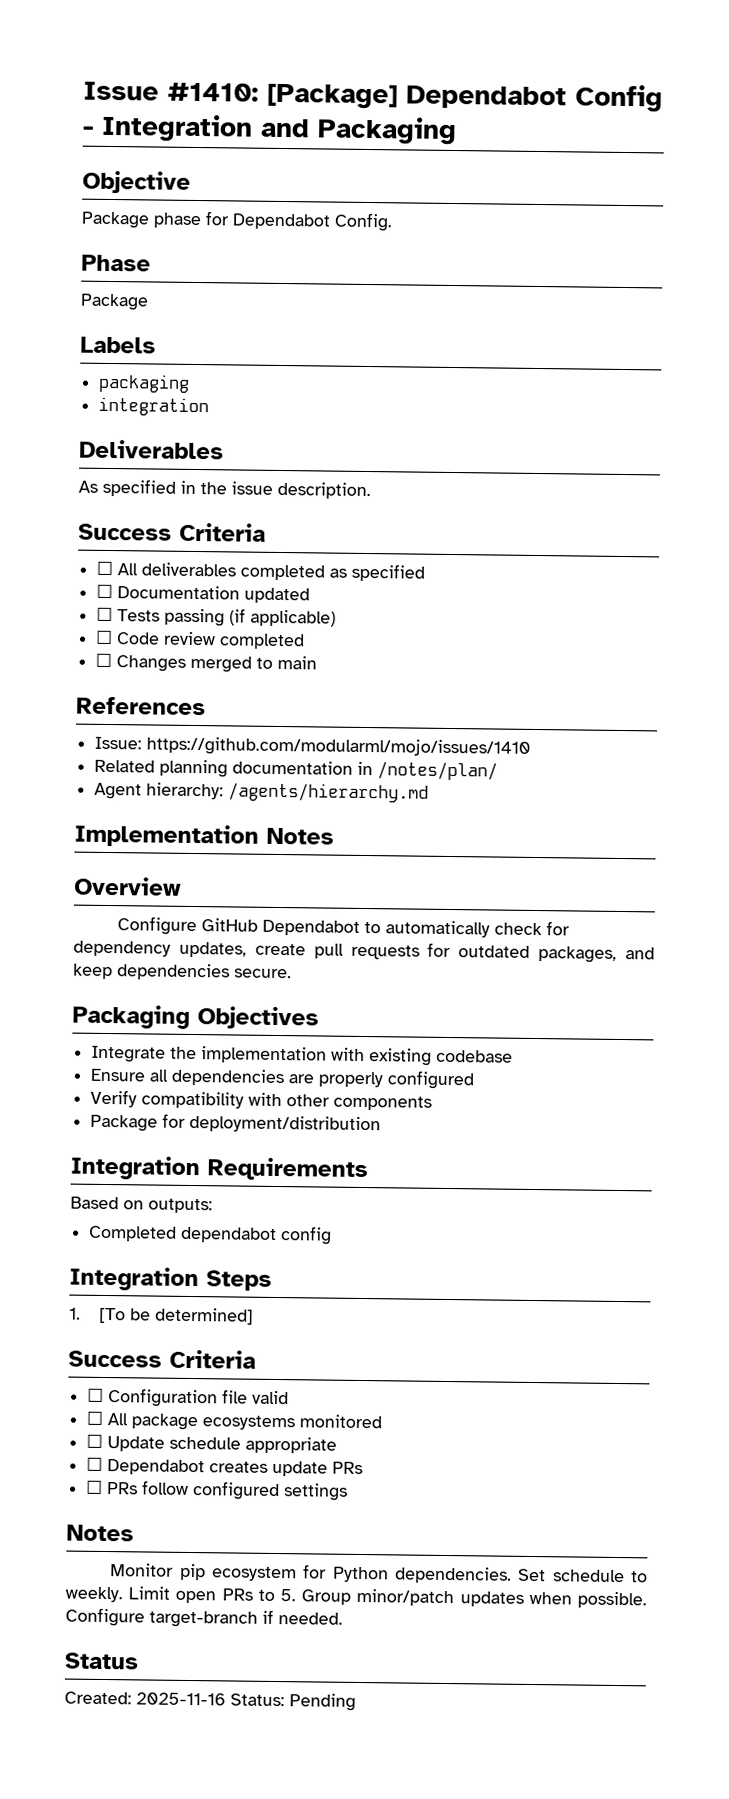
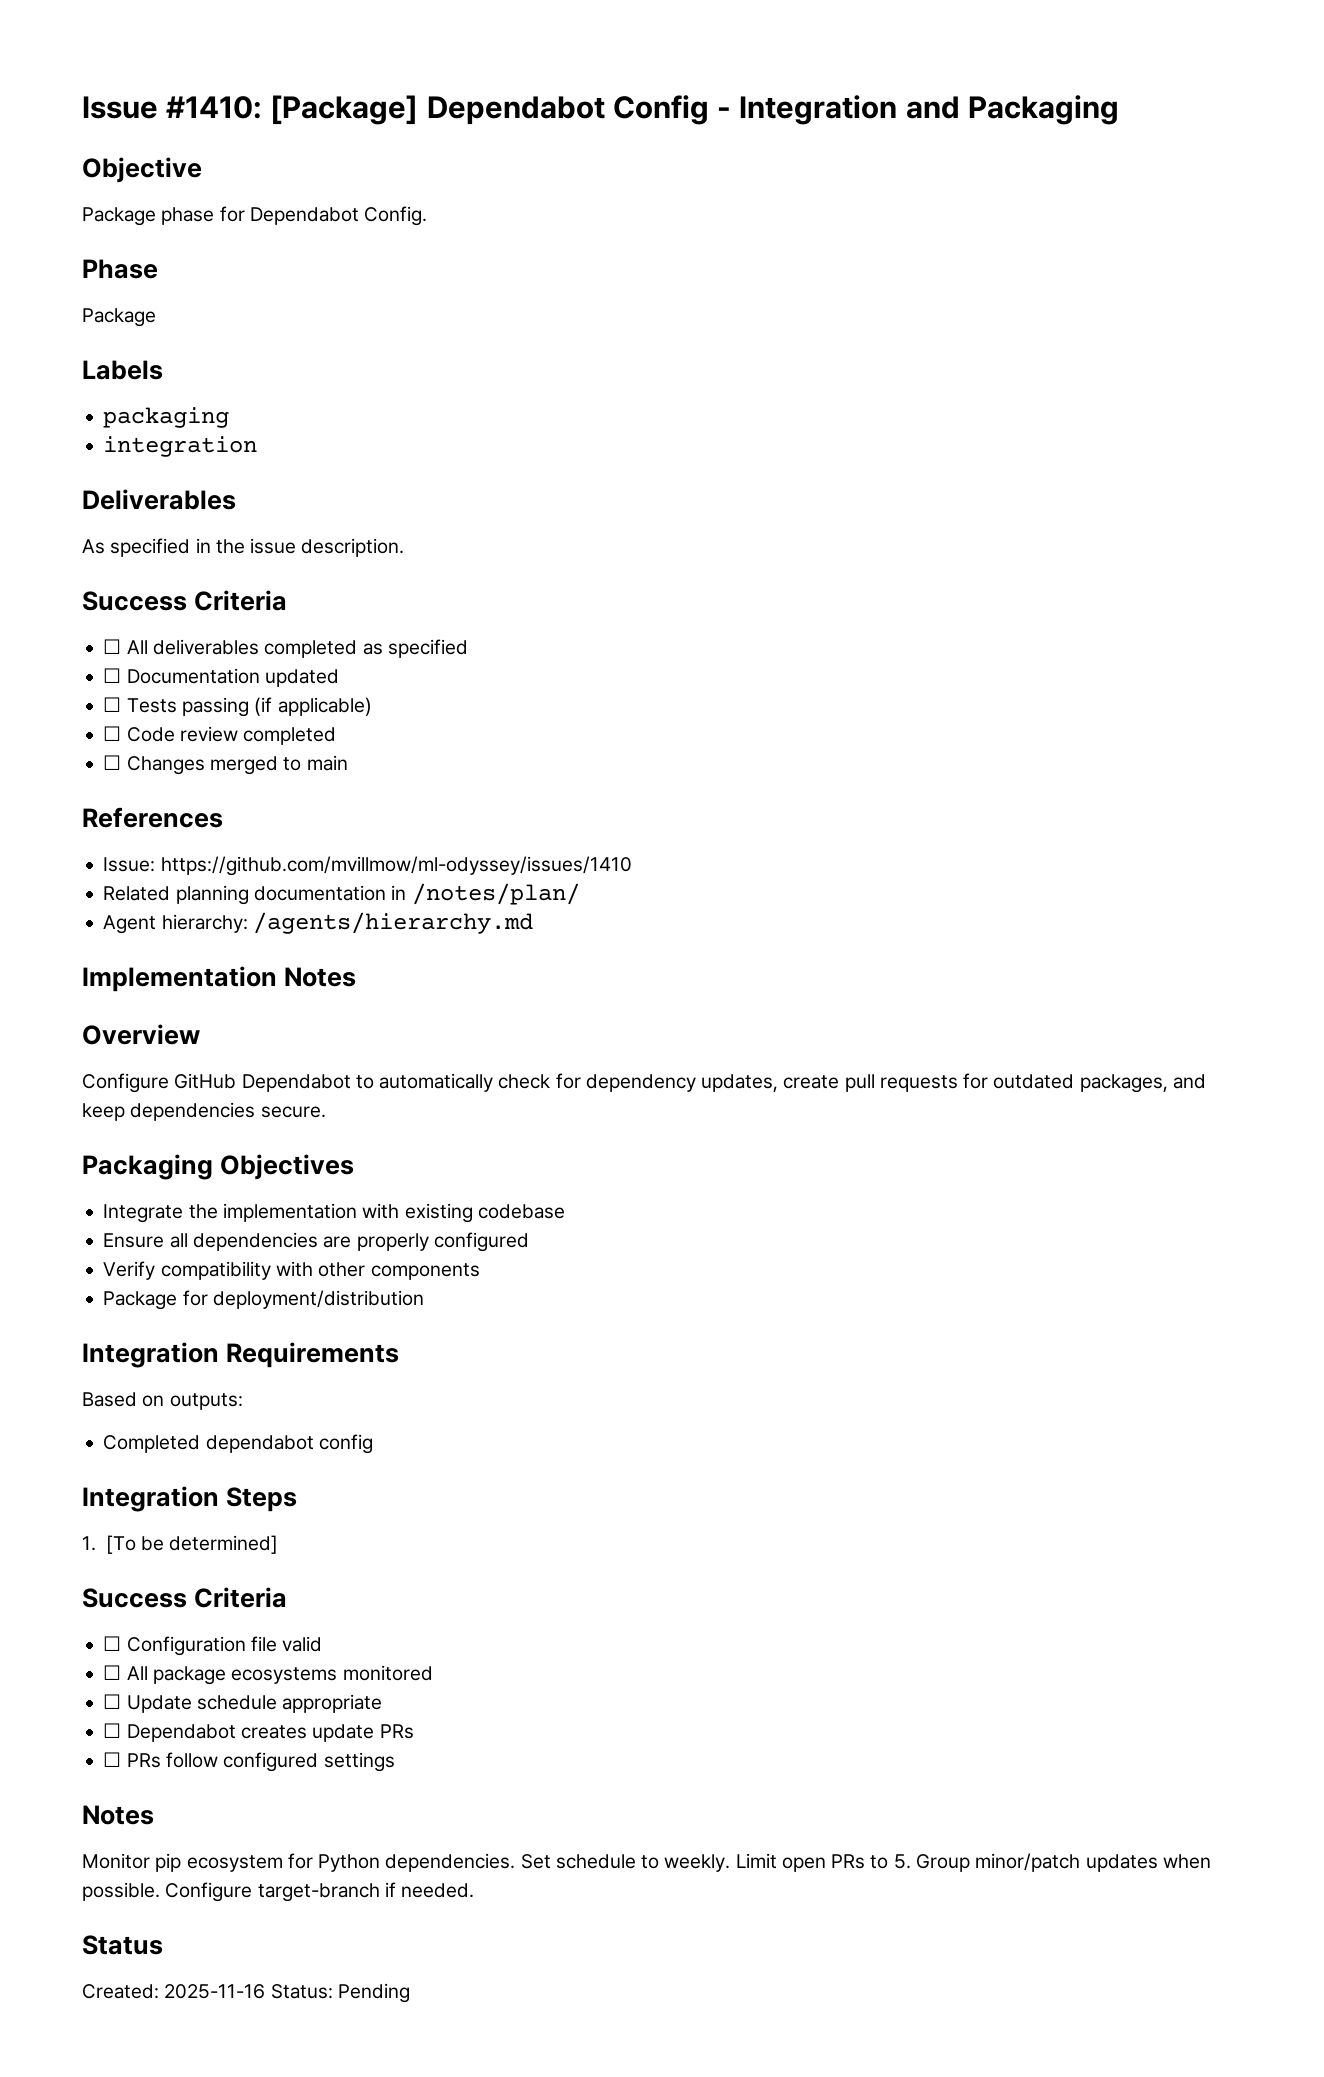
- Issue: https://github.com/modularml/mojo/issues/1410
+ Issue: https://github.com/mvillmow/ml-odyssey/issues/1410

